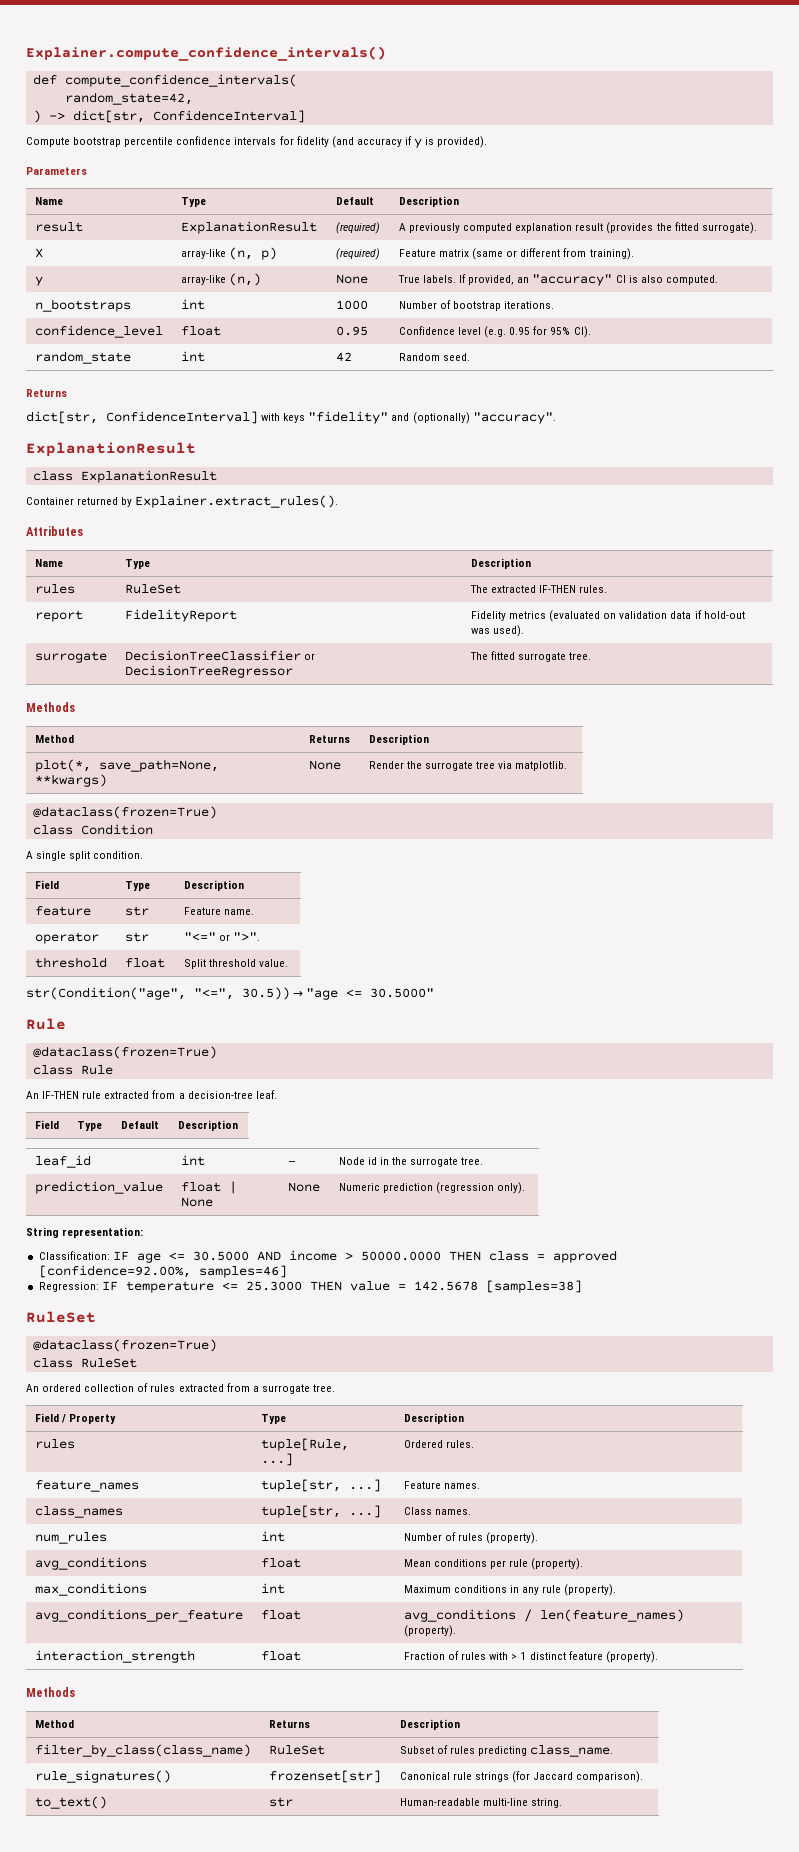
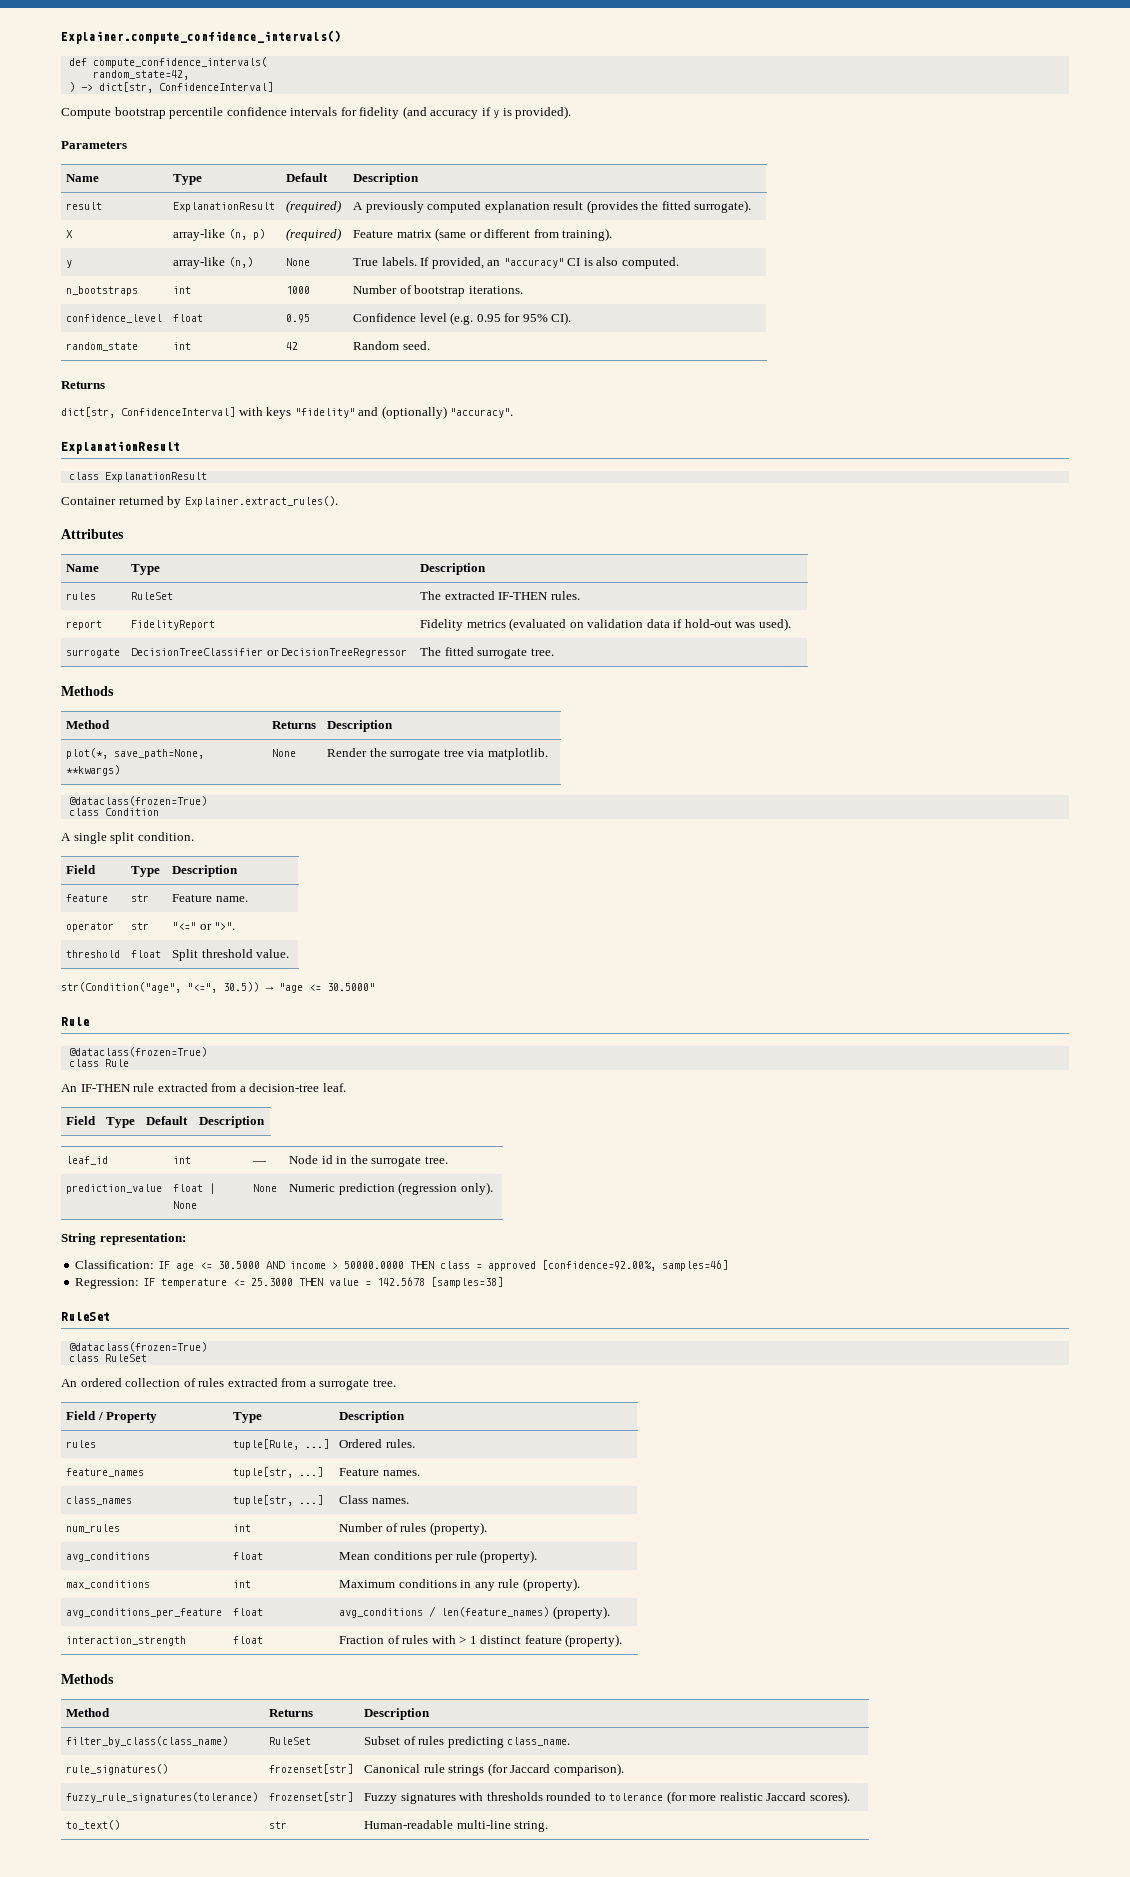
+ fuzzy_rule_signatures(tolerance) | frozenset[str] | Fuzzy signatures with thresholds rounded to tolerance (for more realistic Jaccard scores).

